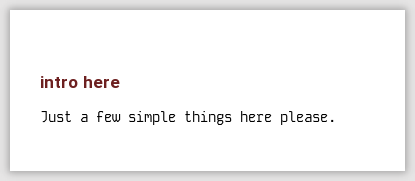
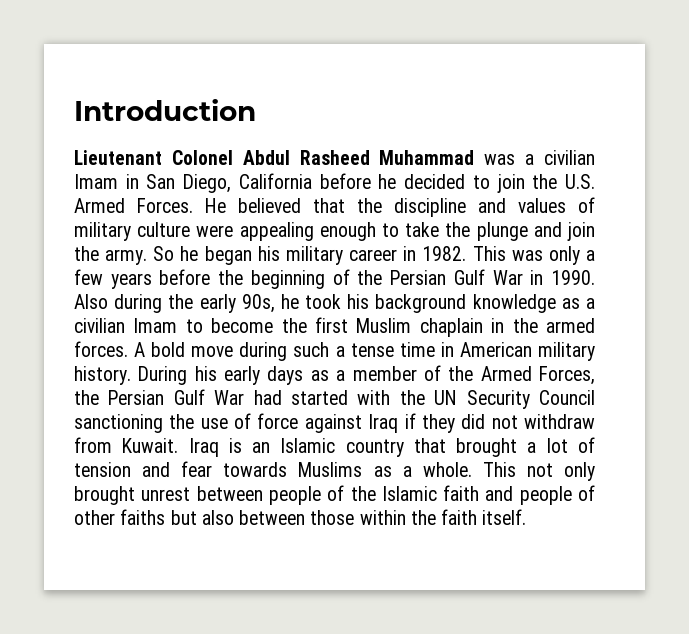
- intro here
- Just a few simple things here please.
+ Introduction
+ Lieutenant Colonel Abdul Rasheed Muhammad was a civilian Imam in San Diego, California before he decided to join the U.S. Armed Forces. He believed that the discipline and values of military culture were appealing enough to take the plunge and join the army. So he began his military career in 1982. This was only a few years before the beginning of the Persian Gulf War in 1990. Also during the early 90s, he took his background knowledge as a civilian Imam to become the first Muslim chaplain in the armed forces. A bold move during such a tense time in American military history. During his early days as a member of the Armed Forces, the Persian Gulf War had started with the UN Security Council sanctioning the use of force against Iraq if they did not withdraw from Kuwait. Iraq is an Islamic country that brought a lot of tension and fear towards Muslims as a whole. This not only brought unrest between people of the Islamic faith and people of other faiths but also between those within the faith itself.

